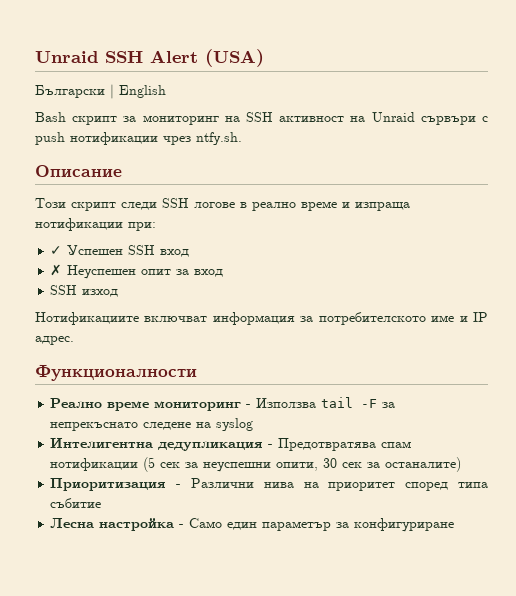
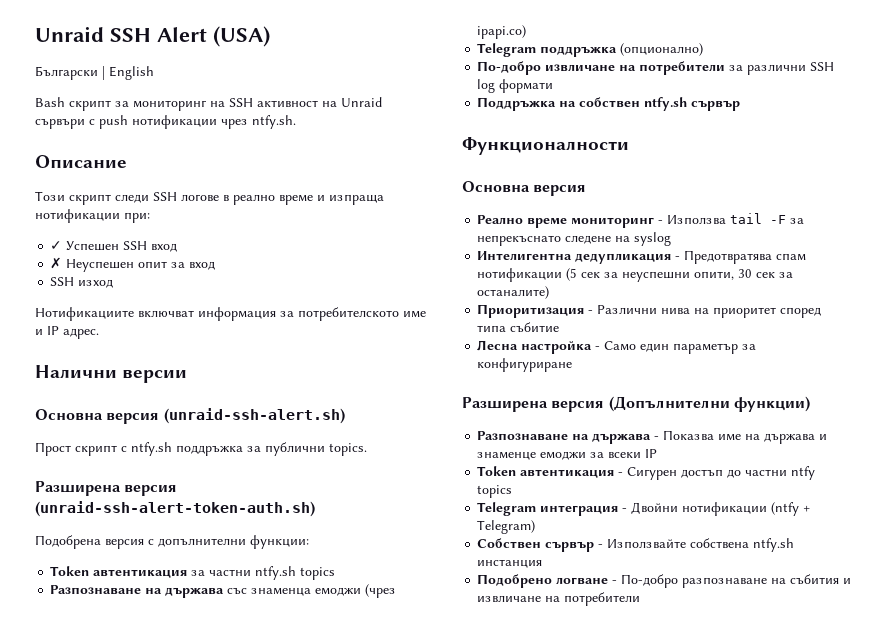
+ Налични версии
+ Основна версия (unraid-ssh-alert.sh)
+ Прост скрипт с ntfy.sh поддръжка за публични topics.
+ Разширена версия (unraid-ssh-alert-token-auth.sh)
+ Подобрена версия с допълнителни функции:
+ Token автентикация за частни ntfy.sh topics
+ Разпознаване на държава със знаменца емоджи (чрез ipapi.co)
+ Telegram поддръжка (опционално)
+ По-добро извличане на потребители за различни SSH log формати
+ Поддръжка на собствен ntfy.sh сървър
  Функционалности
+ Основна версия
+ Разширена версия (Допълнителни функции)
+ Разпознаване на държава - Показва име на държава и знаменце емоджи за всеки IP
+ Token автентикация - Сигурен достъп до частни ntfy topics
+ Telegram интеграция - Двойни нотификации (ntfy + Telegram)
+ Собствен сървър - Използвайте собствена ntfy.sh инстанция
+ Подобрено логване - По-добро разпознаване на събития и извличане на потребители

